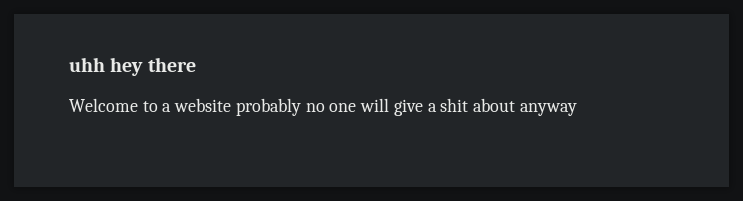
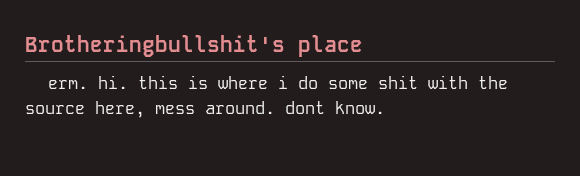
- uhh hey there
- Welcome to a website probably no one will give a shit about anyway
+ Brotheringbullshit's place
+ erm. hi. this is where i do some shit with the source here, mess around. dont know.

